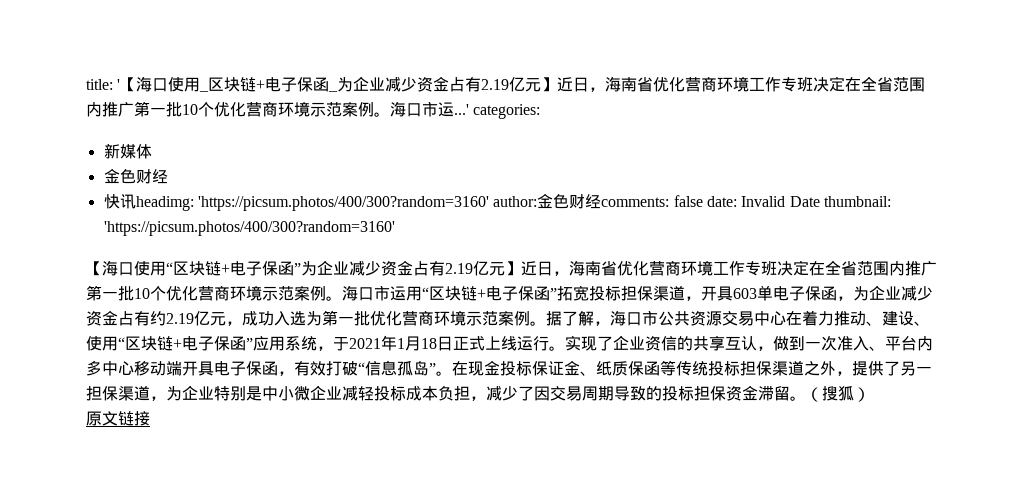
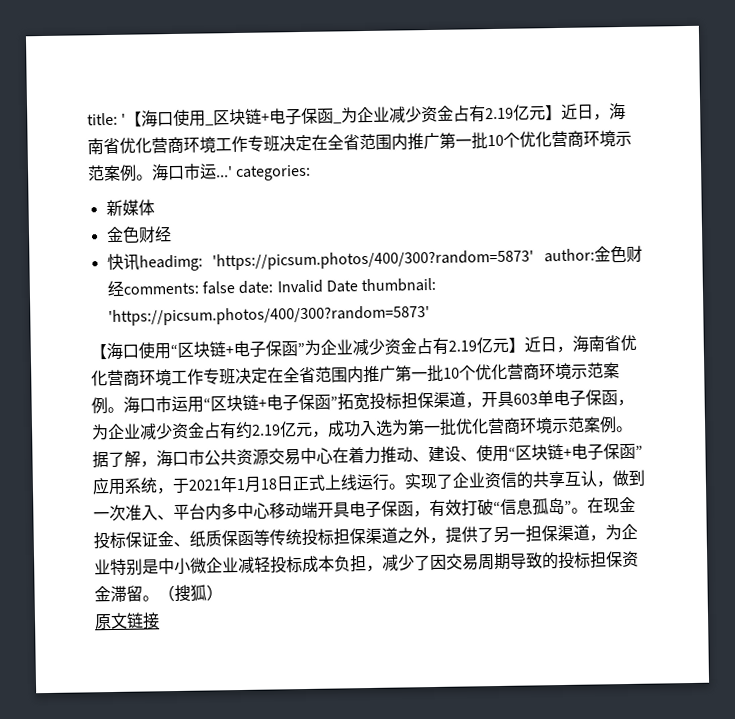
- 快讯headimg: 'https://picsum.photos/400/300?random=3160' author:金色财经comments: false date: Invalid Date thumbnail: 'https://picsum.photos/400/300?random=3160'
+ 快讯headimg: 'https://picsum.photos/400/300?random=5873' author:金色财经comments: false date: Invalid Date thumbnail: 'https://picsum.photos/400/300?random=5873'

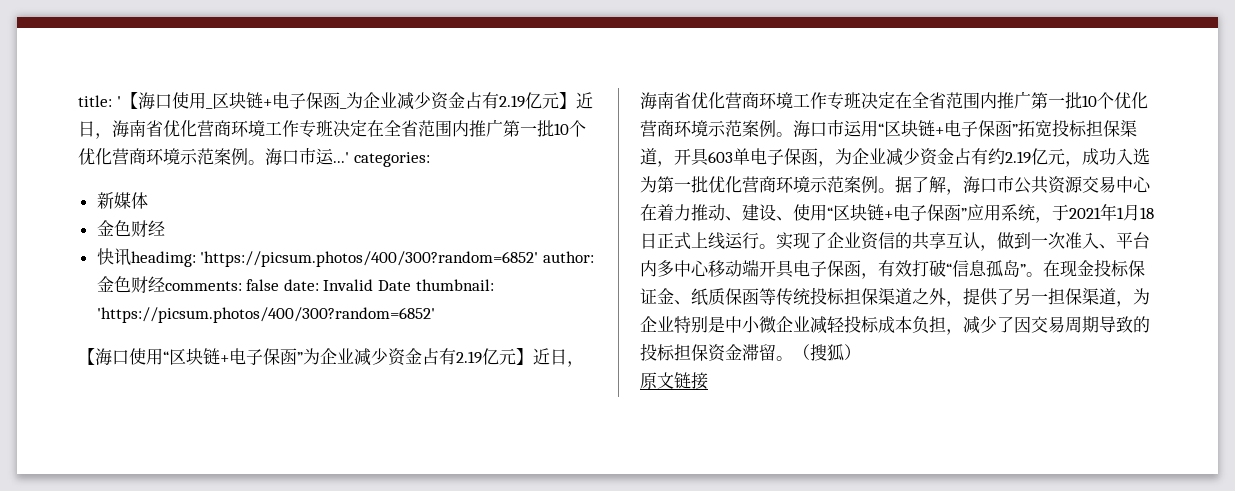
- 快讯headimg: 'https://picsum.photos/400/300?random=5873' author:金色财经comments: false date: Invalid Date thumbnail: 'https://picsum.photos/400/300?random=5873'
+ 快讯headimg: 'https://picsum.photos/400/300?random=6852' author:金色财经comments: false date: Invalid Date thumbnail: 'https://picsum.photos/400/300?random=6852'

